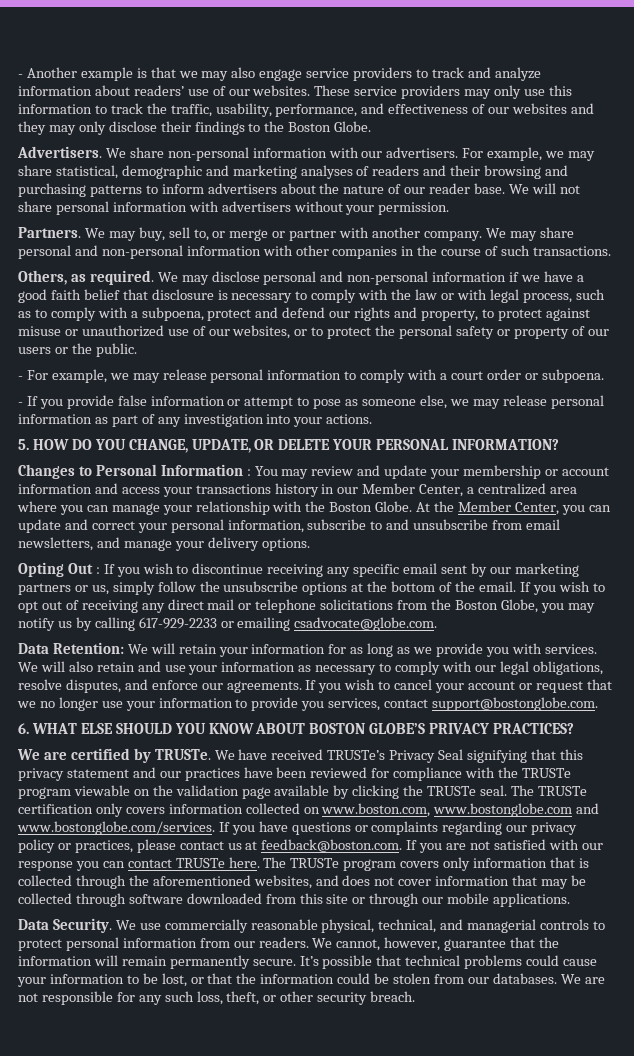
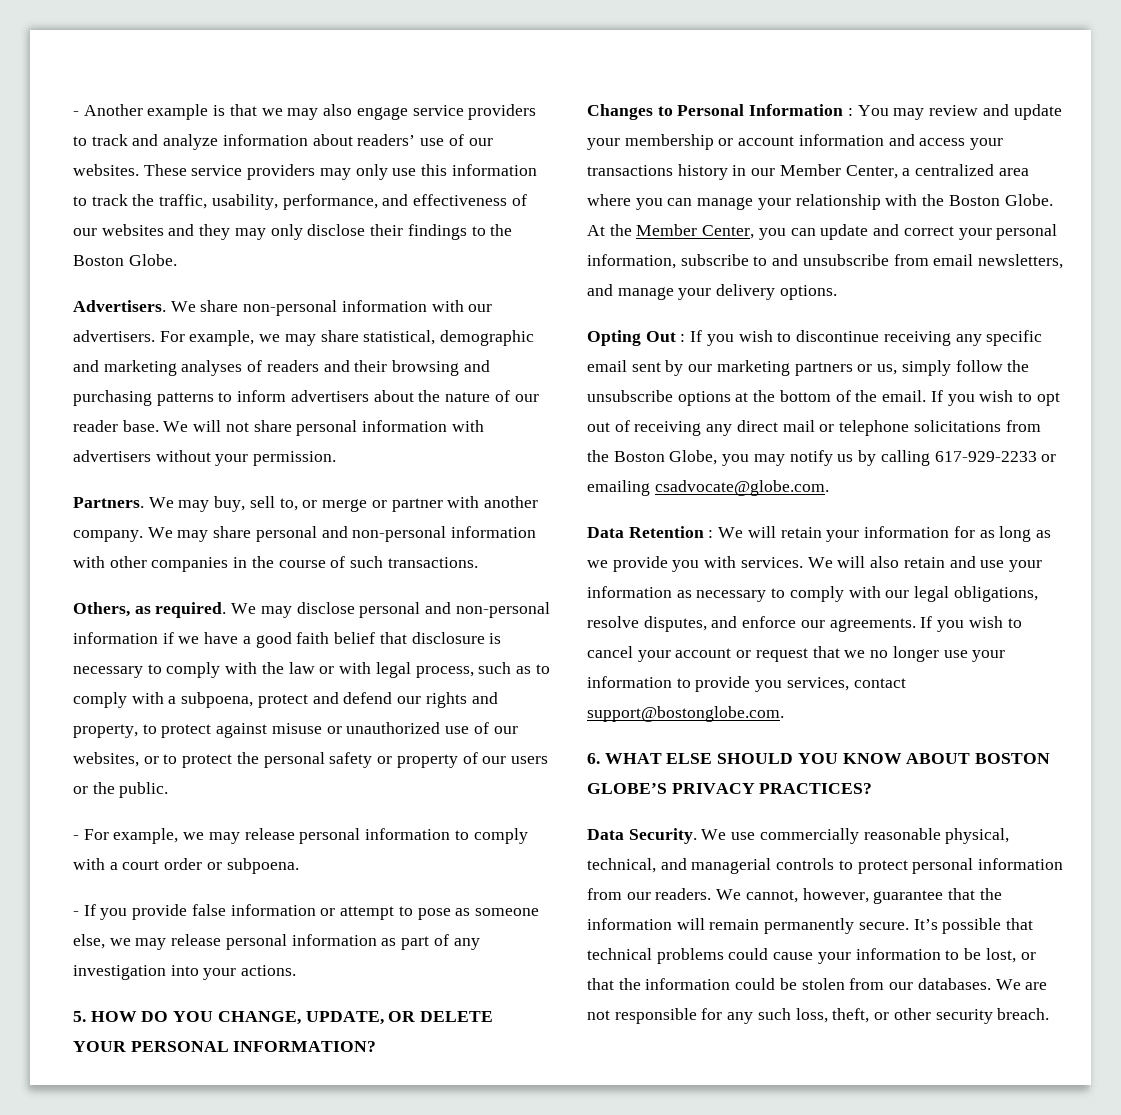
- Data Retention: We will retain your information for as long as we provide you with services.
+ Data Retention : We will retain your information for as long as we provide you with services.
- We are certified by TRUSTe. We have received TRUSTe’s Privacy Seal signifying that this privacy statement and our practices have been reviewed for compliance with the TRUSTe program viewable on the validation page available by clicking the TRUSTe seal. The TRUSTe certification only covers information collected on www.boston.com, www.bostonglobe.com and www.bostonglobe.com/services. If you have questions or complaints regarding our privacy policy or practices, please contact us at feedback@boston.com. If you are not satisfied with our response you can contact TRUSTe here. The TRUSTe program covers only information that is collected through the aforementioned websites, and does not cover information that may be collected through software downloaded from this site or through our mobile applications.

